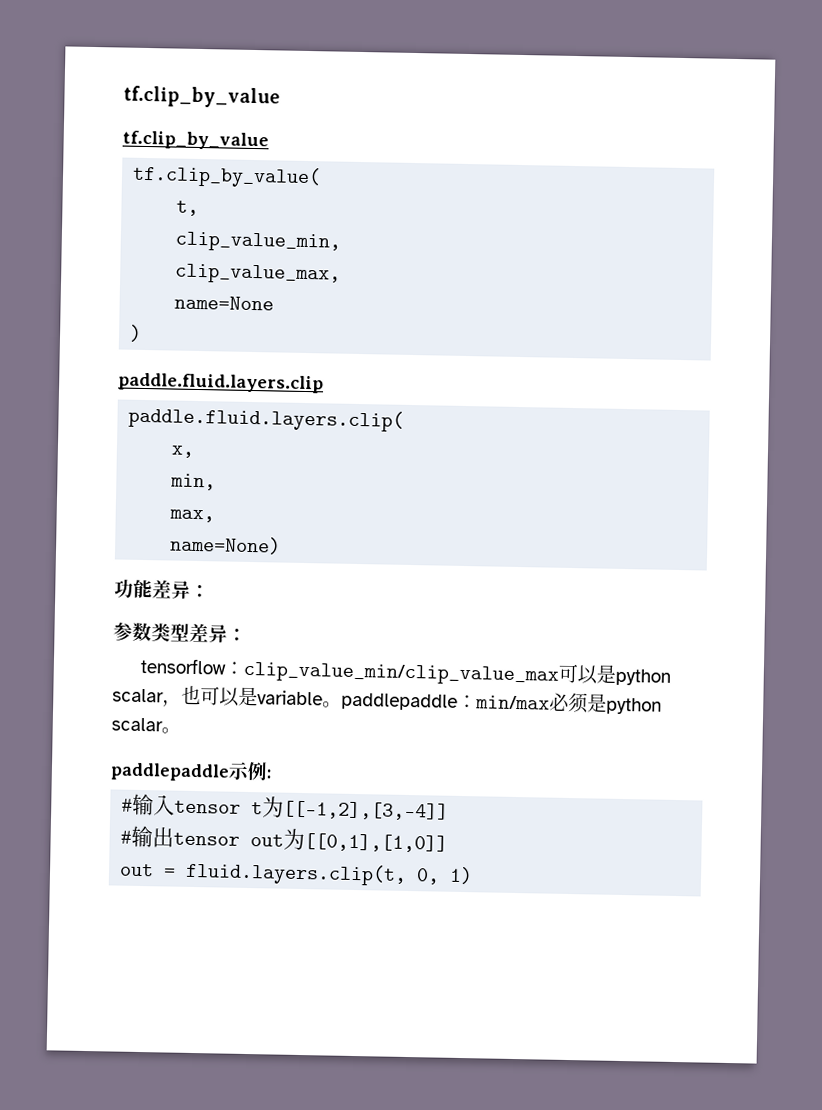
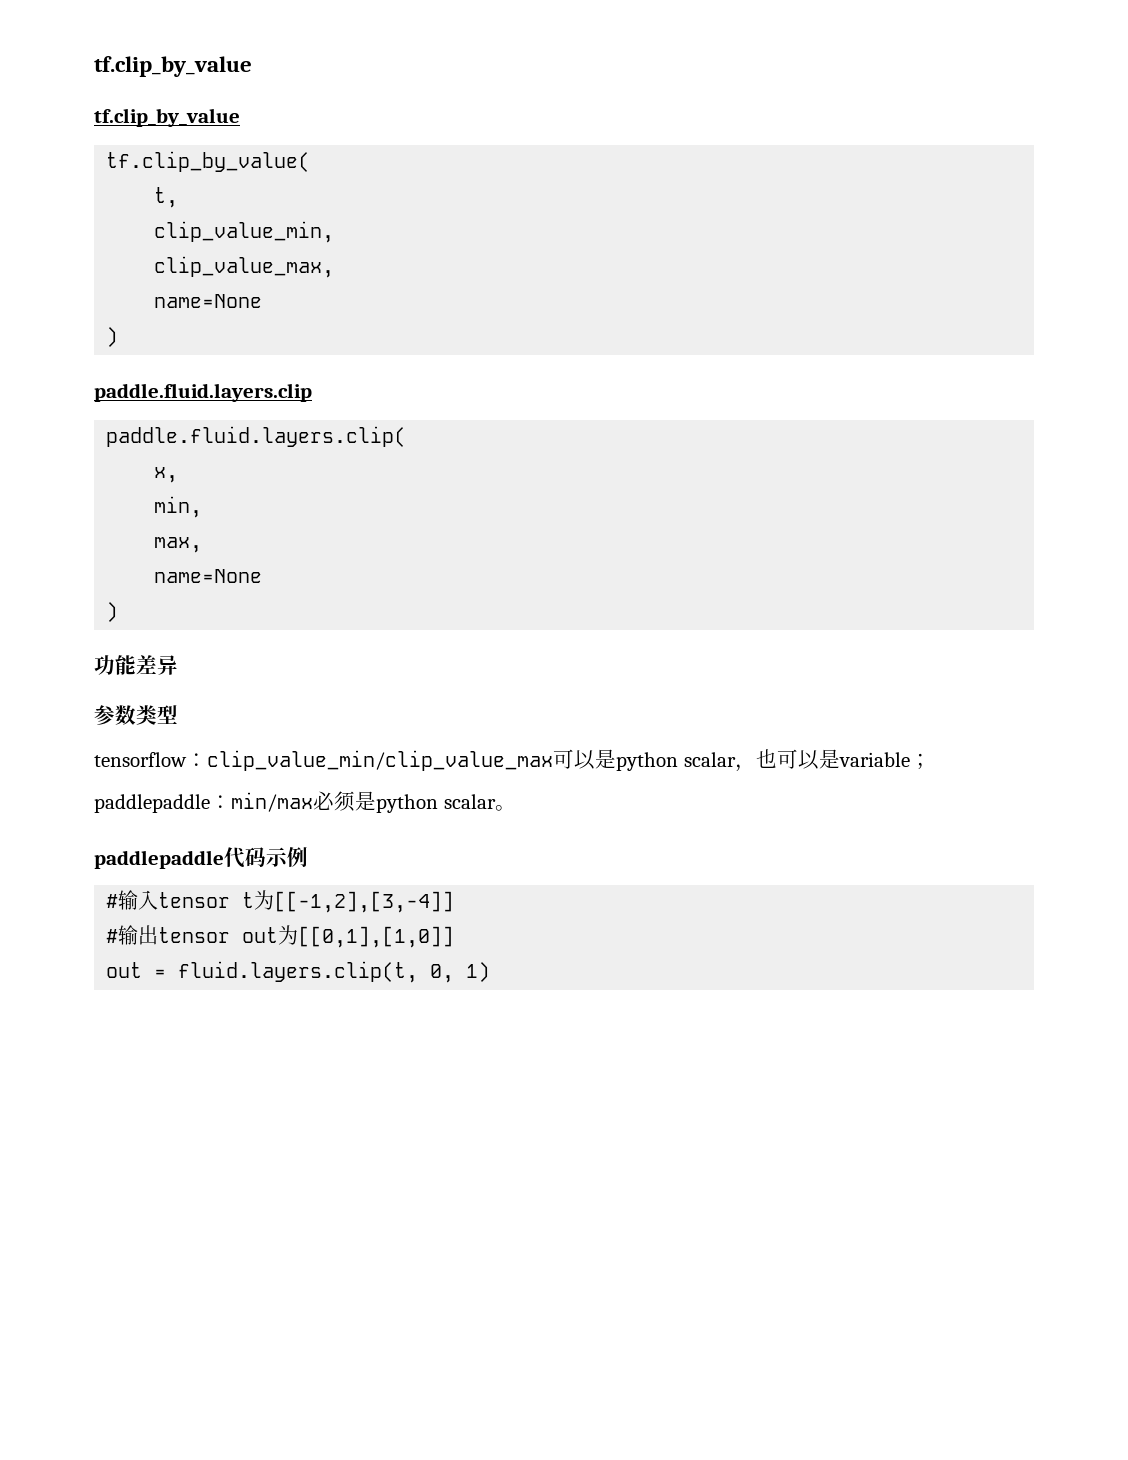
  max,
- name=None)
+ name=None
+ )
- 功能差异：
+ 功能差异
- 参数类型差异：
+ 参数类型
- tensorflow：clip_value_min/clip_value_max可以是python scalar，也可以是variable。paddlepaddle：min/max必须是python scalar。
+ tensorflow：clip_value_min/clip_value_max可以是python scalar，也可以是variable；
+ paddlepaddle：min/max必须是python scalar。
- paddlepaddle示例:
+ paddlepaddle代码示例

